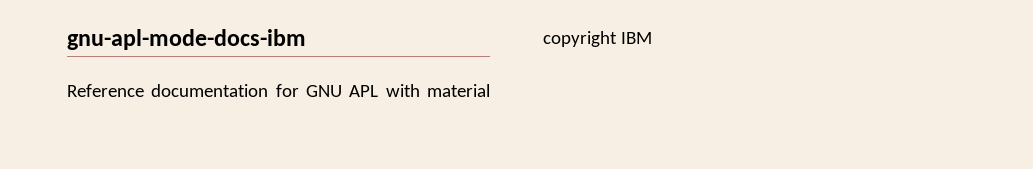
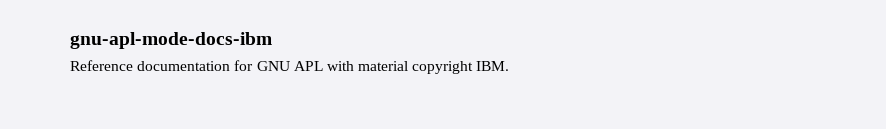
- Reference documentation for GNU APL with material copyright IBM
+ Reference documentation for GNU APL with material copyright IBM.

